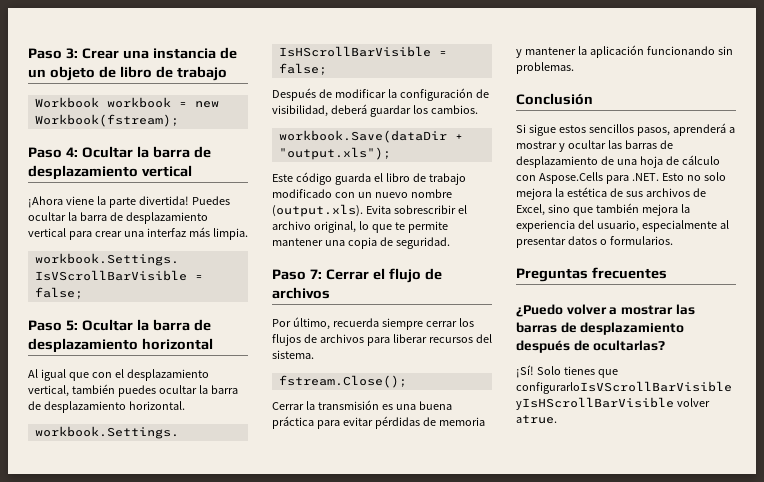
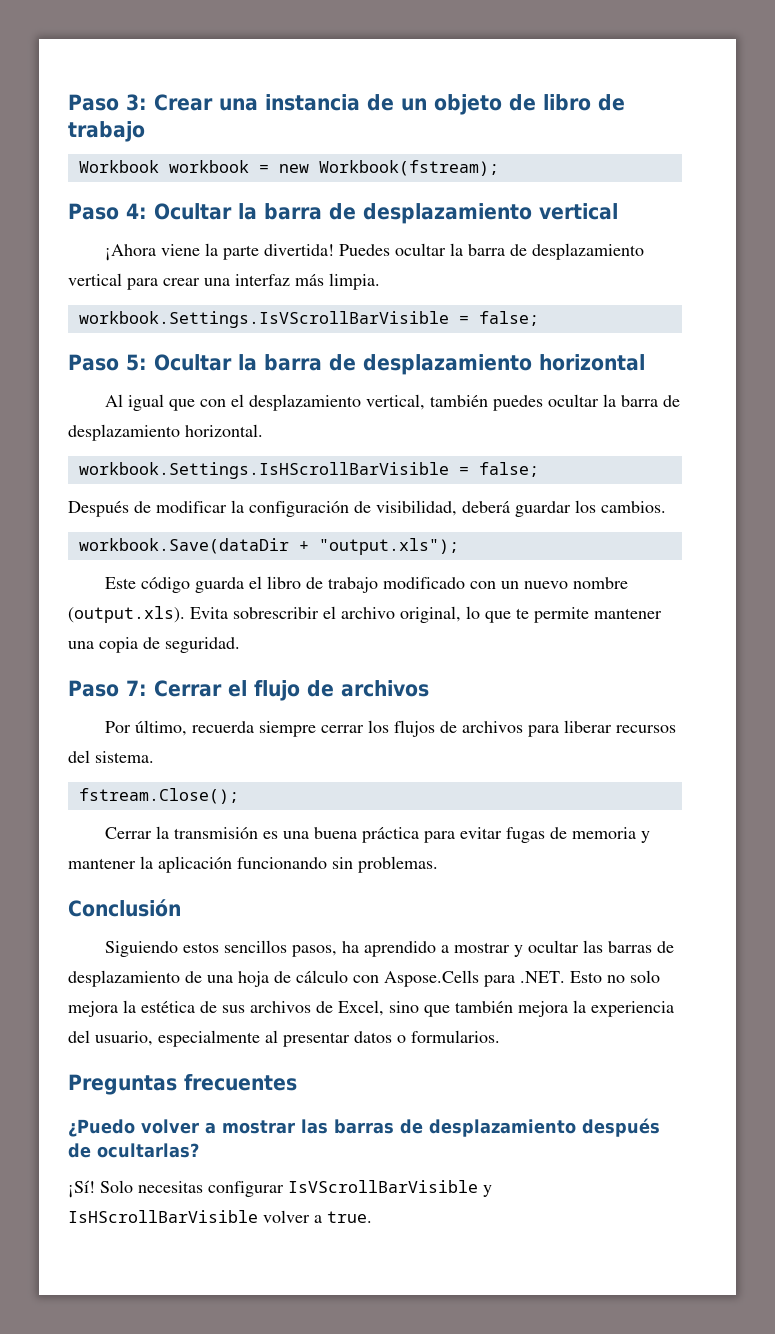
- Cerrar la transmisión es una buena práctica para evitar pérdidas de memoria y mantener la aplicación funcionando sin problemas.
+ Cerrar la transmisión es una buena práctica para evitar fugas de memoria y mantener la aplicación funcionando sin problemas.
- Si sigue estos sencillos pasos, aprenderá a mostrar y ocultar las barras de desplazamiento de una hoja de cálculo con Aspose.Cells para .NET. Esto no solo mejora la estética de sus archivos de Excel, sino que también mejora la experiencia del usuario, especialmente al presentar datos o formularios.
+ Siguiendo estos sencillos pasos, ha aprendido a mostrar y ocultar las barras de desplazamiento de una hoja de cálculo con Aspose.Cells para .NET. Esto no solo mejora la estética de sus archivos de Excel, sino que también mejora la experiencia del usuario, especialmente al presentar datos o formularios.
- Solo tienes que configurarloIsVScrollBarVisible yIsHScrollBarVisible volver atrue.
+ Solo necesitas configurar IsVScrollBarVisible y IsHScrollBarVisible volver a true.

